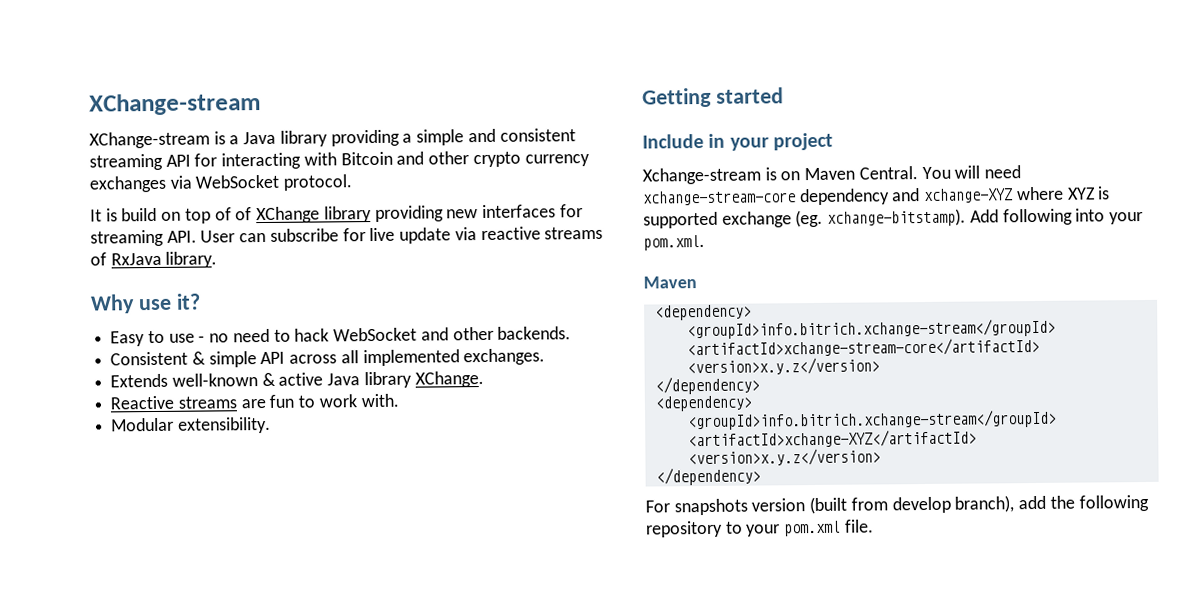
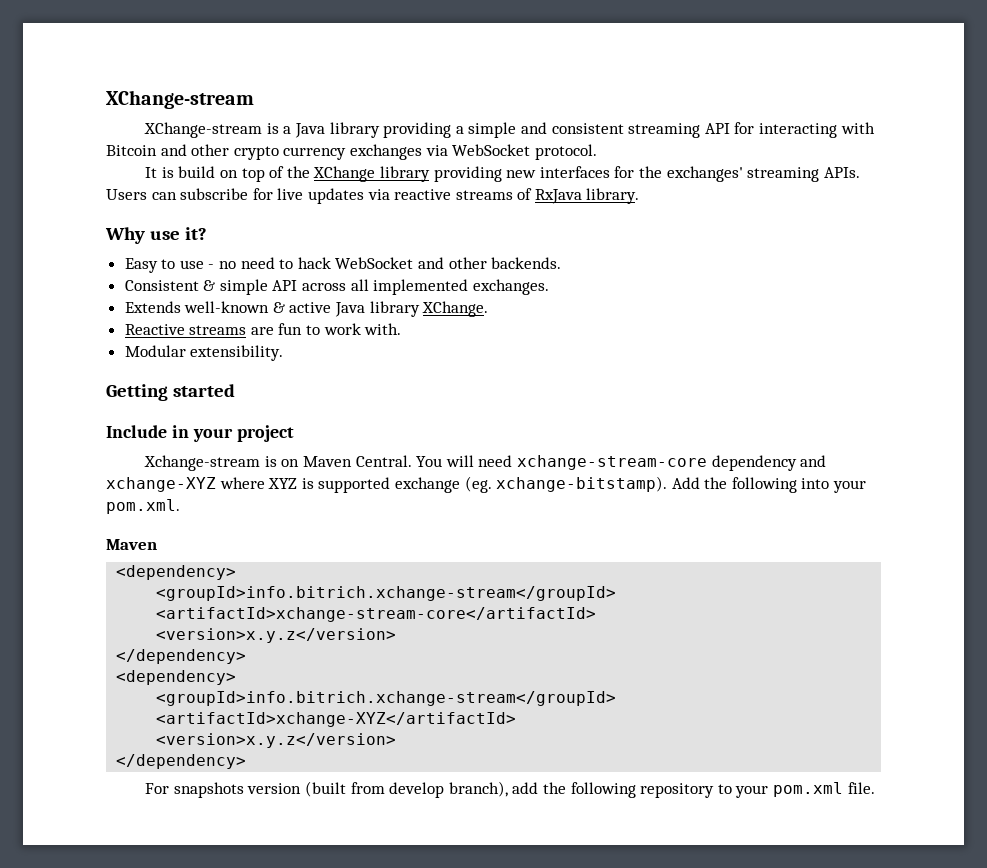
- It is build on top of of XChange library providing new interfaces for streaming API. User can subscribe for live update via reactive streams of RxJava library.
+ It is build on top of the XChange library providing new interfaces for the exchanges' streaming APIs. Users can subscribe for live updates via reactive streams of RxJava library.
- Add following into your pom.xml.
+ Add the following into your pom.xml.

